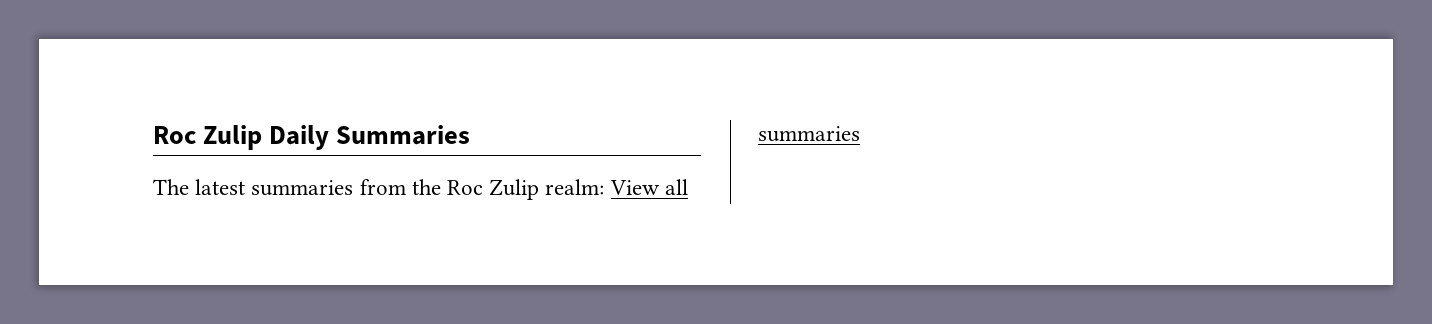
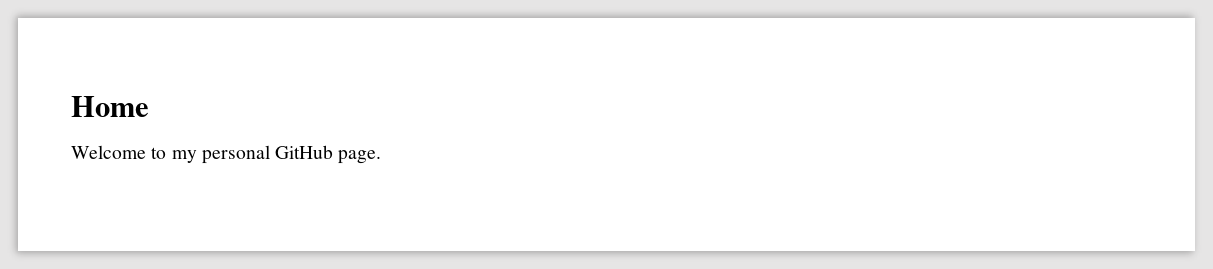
- Roc Zulip Daily Summaries
- The latest summaries from the Roc Zulip realm: View all summaries
+ Home
+ Welcome to my personal GitHub page.

